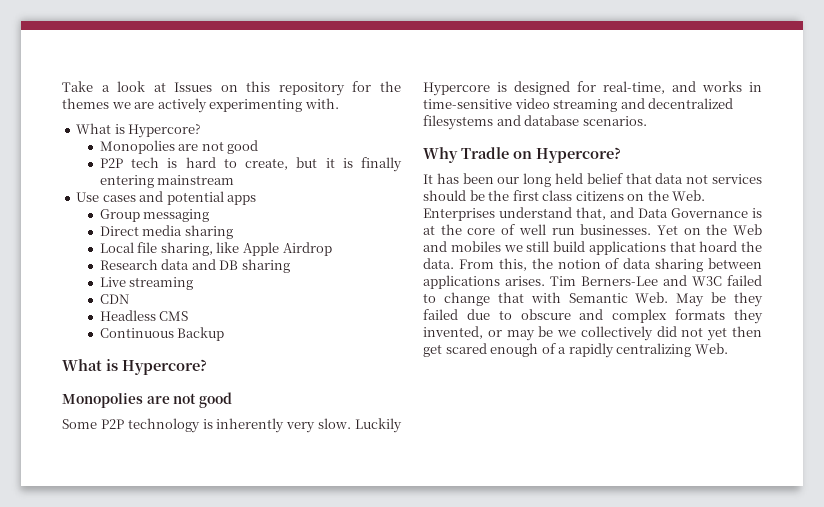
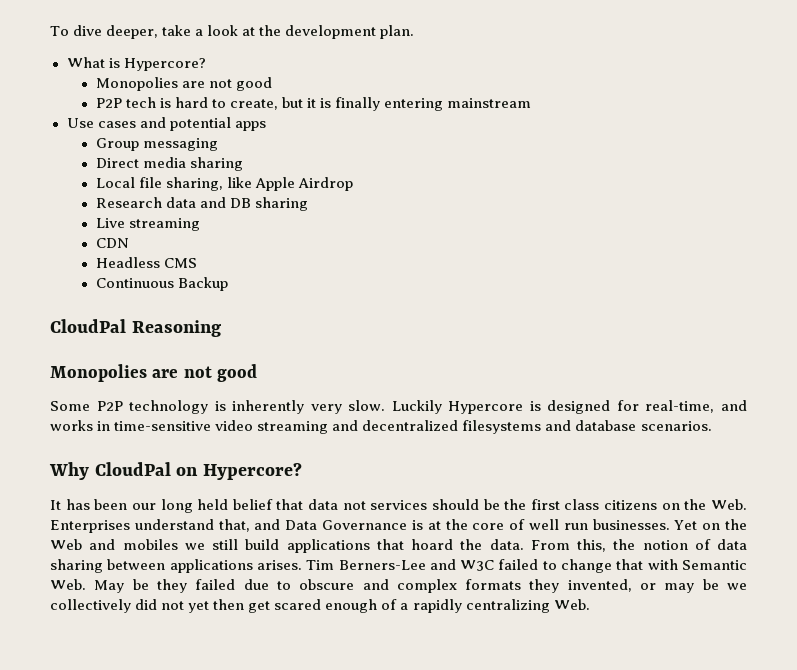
- Take a look at Issues on this repository for the themes we are actively experimenting with.
+ To dive deeper, take a look at the development plan.
  Continuous Backup
- What is Hypercore?
+ CloudPal Reasoning
- Why Tradle on Hypercore?
+ Why CloudPal on Hypercore?

